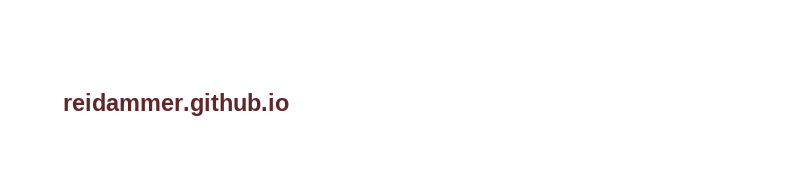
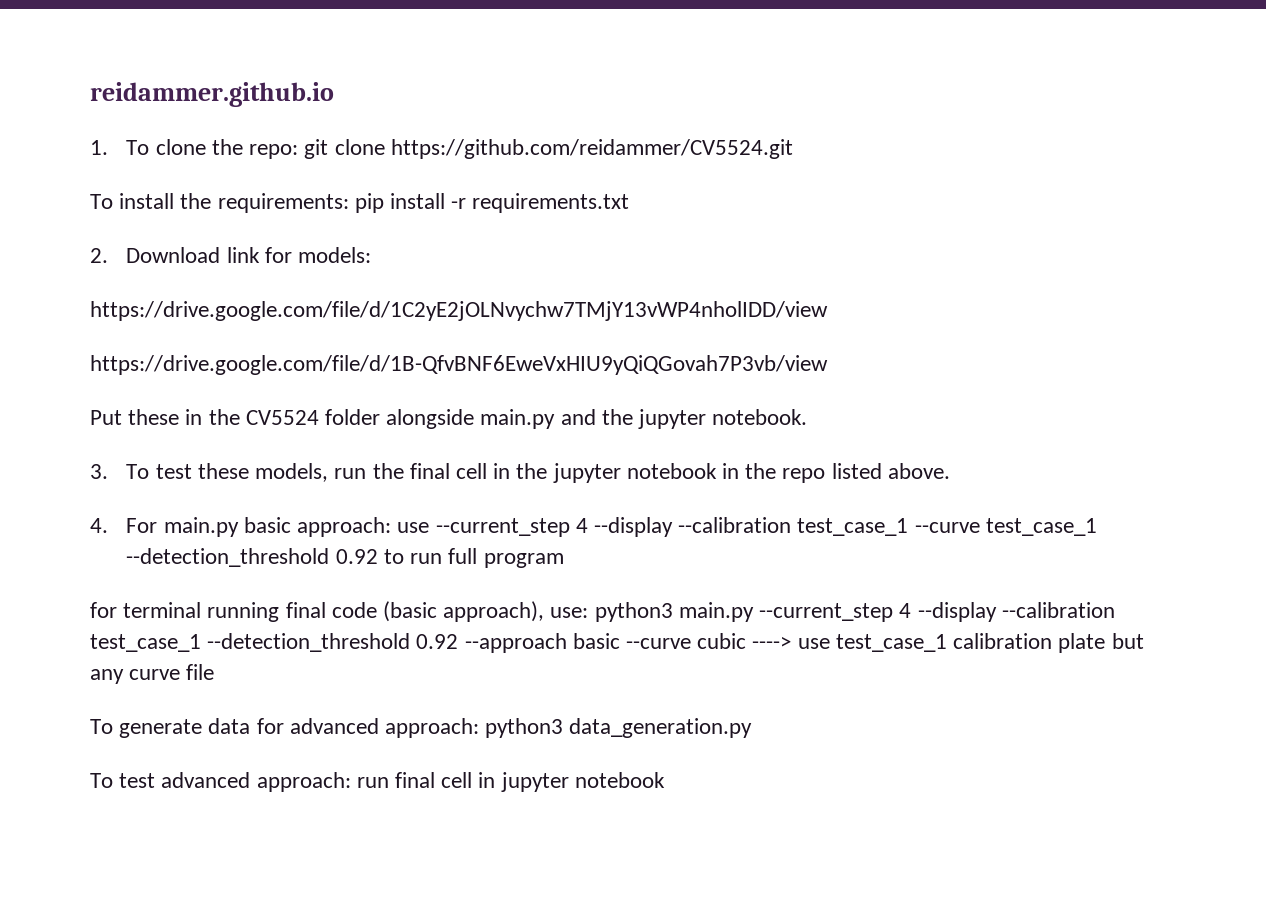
+ 1. To clone the repo: git clone https://github.com/reidammer/CV5524.git
+ To install the requirements: pip install -r requirements.txt
+ 2. Download link for models:
+ https://drive.google.com/file/d/1C2yE2jOLNvychw7TMjY13vWP4nholIDD/view
+ https://drive.google.com/file/d/1B-QfvBNF6EweVxHIU9yQiQGovah7P3vb/view
+ Put these in the CV5524 folder alongside main.py and the jupyter notebook.
+ 3. To test these models, run the final cell in the jupyter notebook in the repo listed above.
+ 4. For main.py basic approach: use --current_step 4 --display --calibration test_case_1 --curve test_case_1 --detection_threshold 0.92 to run full program
+ for terminal running final code (basic approach), use: python3 main.py --current_step 4 --display --calibration test_case_1 --detection_threshold 0.92 --approach basic --curve cubic ----> use test_case_1 calibration plate but any curve file
+ To generate data for advanced approach: python3 data_generation.py
+ To test advanced approach: run final cell in jupyter notebook

